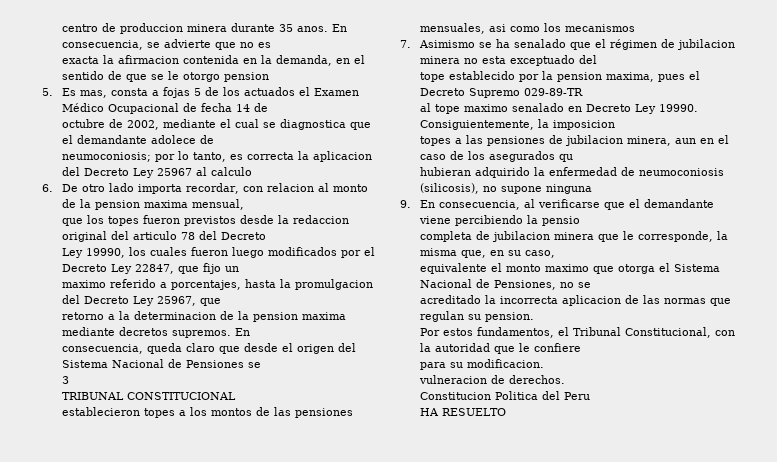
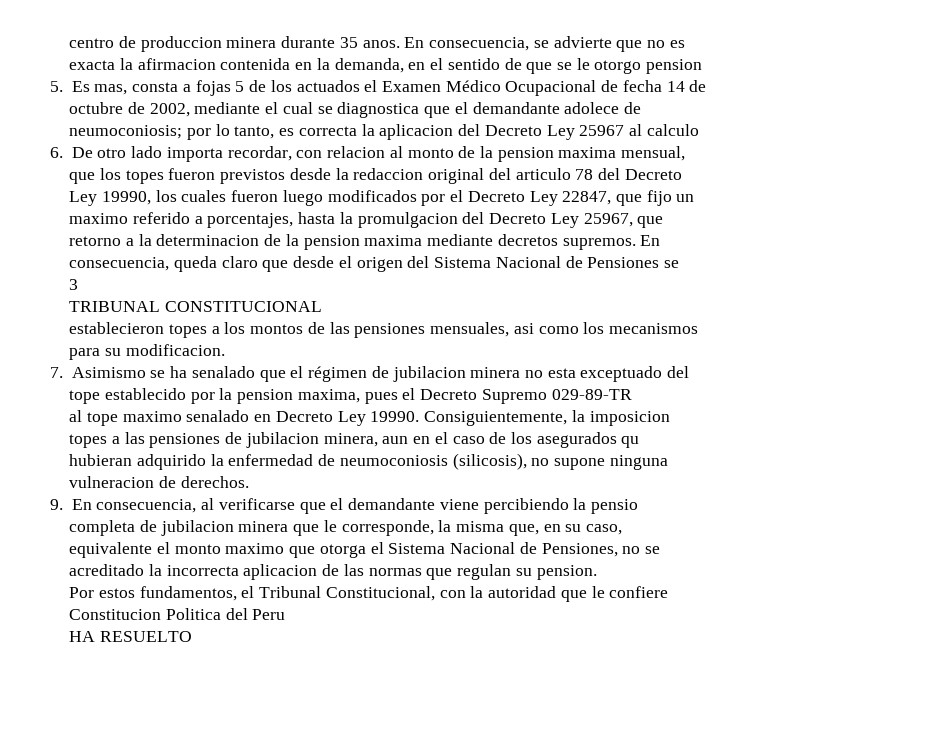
+ para su modificacion.
+ vulneracion de derechos.
- para su modificacion.
- vulneracion de derechos.

